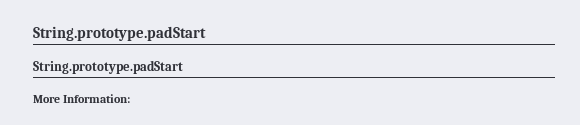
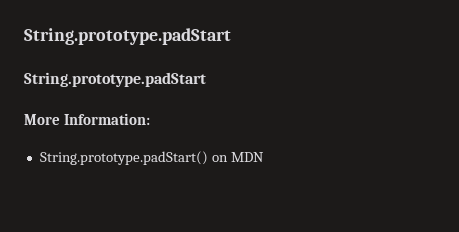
+ String.prototype.padStart() on MDN

